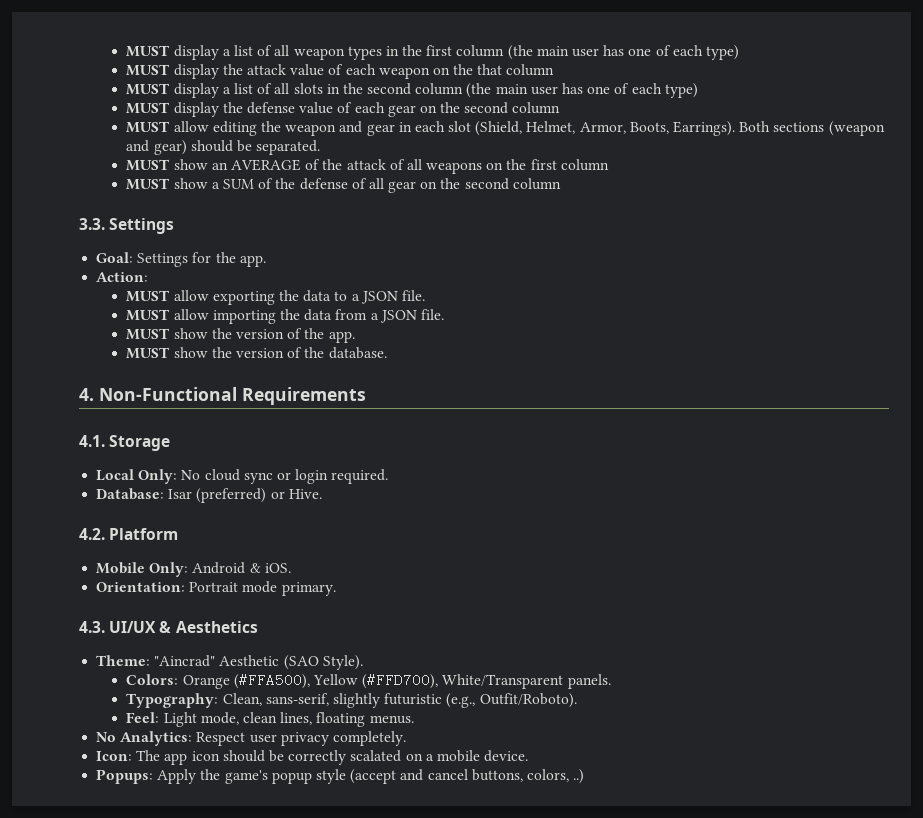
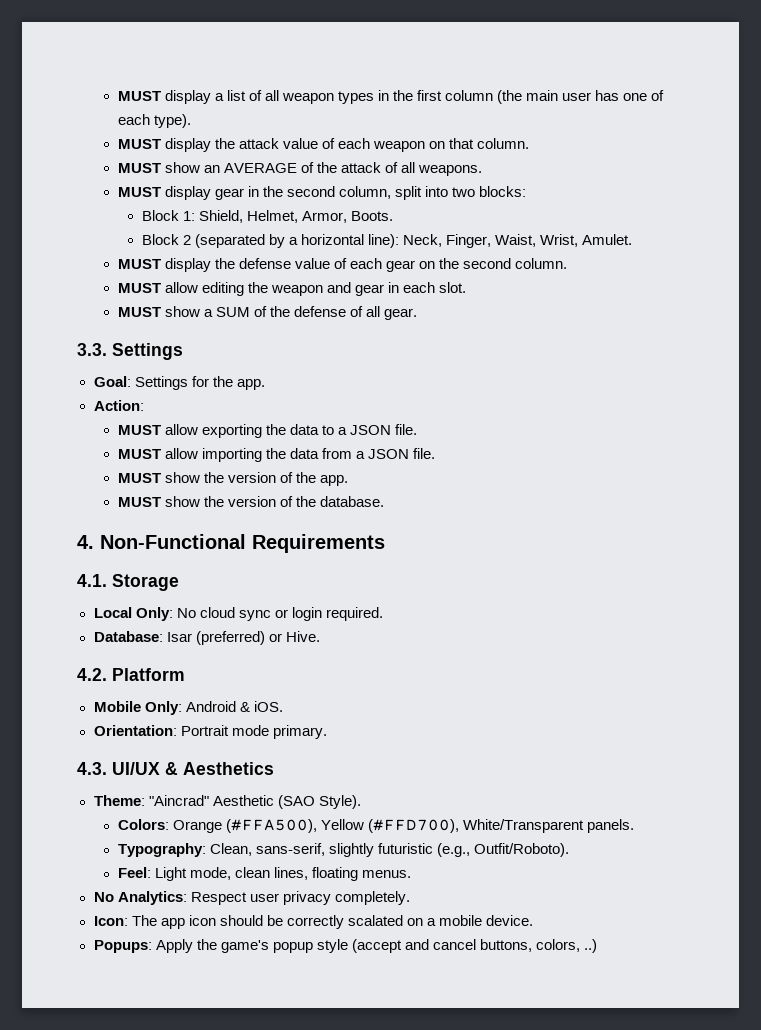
- MUST display a list of all weapon types in the first column (the main user has one of each type)
+ MUST display a list of all weapon types in the first column (the main user has one of each type).
- MUST display the attack value of each weapon on the that column
- MUST display a list of all slots in the second column (the main user has one of each type)
+ MUST display the attack value of each weapon on that column.
+ MUST show an AVERAGE of the attack of all weapons.
+ MUST display gear in the second column, split into two blocks:
+ Block 1: Shield, Helmet, Armor, Boots.
+ Block 2 (separated by a horizontal line): Neck, Finger, Waist, Wrist, Amulet.
- MUST display the defense value of each gear on the second column
+ MUST display the defense value of each gear on the second column.
- MUST allow editing the weapon and gear in each slot (Shield, Helmet, Armor, Boots, Earrings). Both sections (weapon and gear) should be separated.
- MUST show an AVERAGE of the attack of all weapons on the first column
+ MUST allow editing the weapon and gear in each slot.
- MUST show a SUM of the defense of all gear on the second column
+ MUST show a SUM of the defense of all gear.

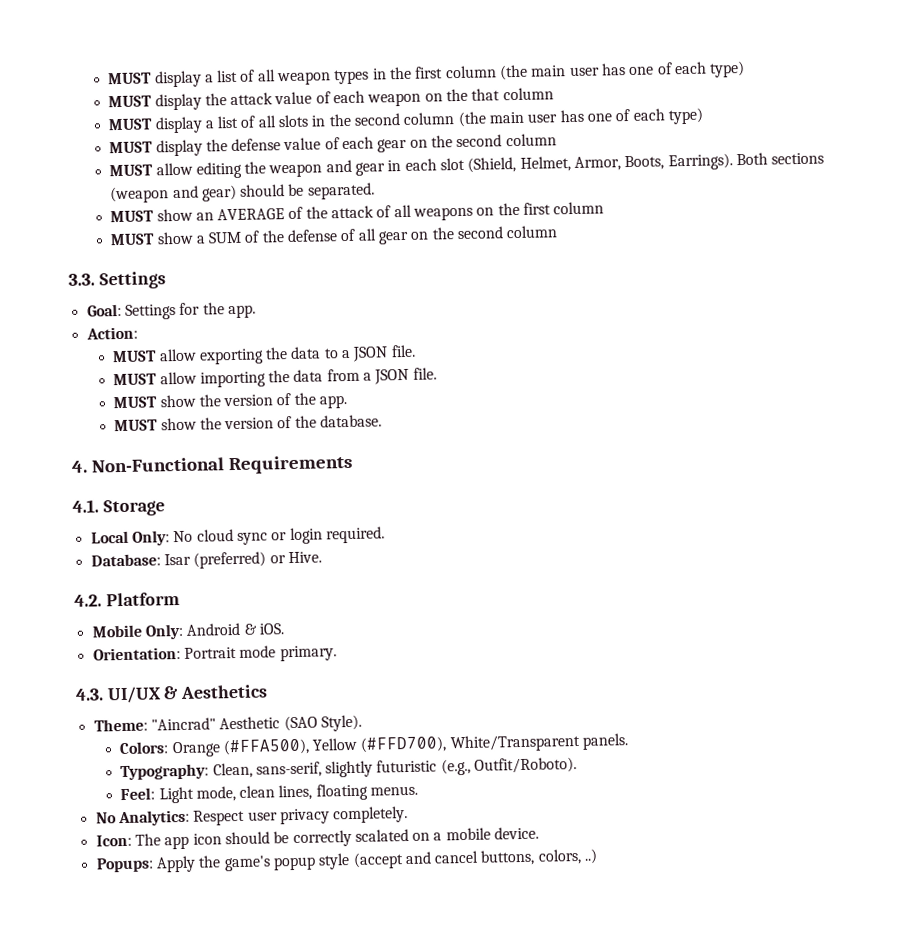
- MUST display a list of all weapon types in the first column (the main user has one of each type).
+ MUST display a list of all weapon types in the first column (the main user has one of each type)
- MUST display the attack value of each weapon on that column.
- MUST show an AVERAGE of the attack of all weapons.
- MUST display gear in the second column, split into two blocks:
- Block 1: Shield, Helmet, Armor, Boots.
- Block 2 (separated by a horizontal line): Neck, Finger, Waist, Wrist, Amulet.
+ MUST display the attack value of each weapon on the that column
+ MUST display a list of all slots in the second column (the main user has one of each type)
- MUST display the defense value of each gear on the second column.
+ MUST display the defense value of each gear on the second column
- MUST allow editing the weapon and gear in each slot.
+ MUST allow editing the weapon and gear in each slot (Shield, Helmet, Armor, Boots, Earrings). Both sections (weapon and gear) should be separated.
+ MUST show an AVERAGE of the attack of all weapons on the first column
- MUST show a SUM of the defense of all gear.
+ MUST show a SUM of the defense of all gear on the second column

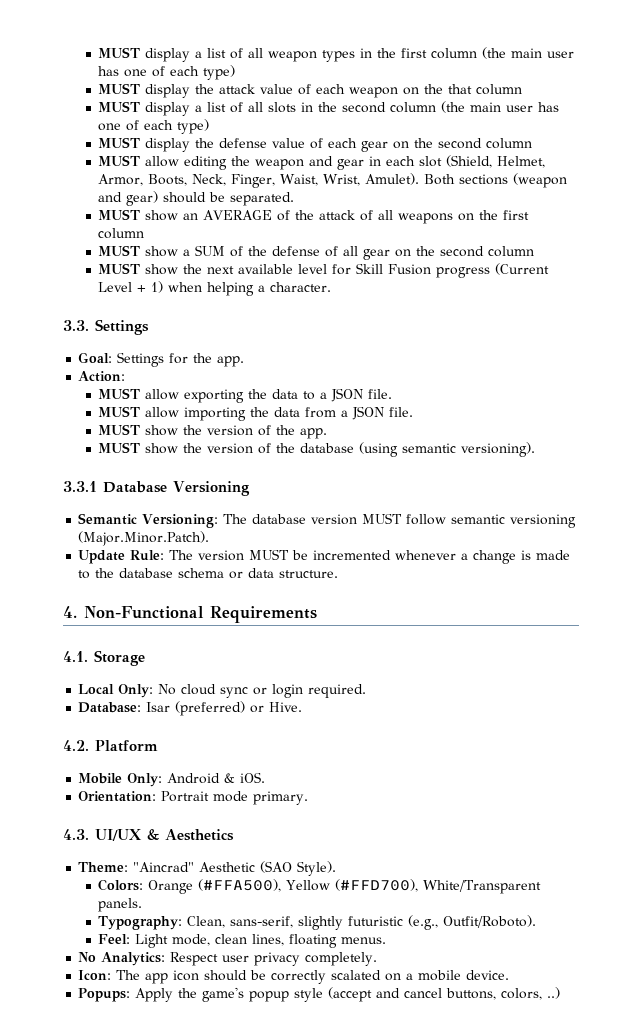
- MUST allow editing the weapon and gear in each slot (Shield, Helmet, Armor, Boots, Earrings).
+ MUST allow editing the weapon and gear in each slot (Shield, Helmet, Armor, Boots, Neck, Finger, Waist, Wrist, Amulet).
+ MUST show the next available level for Skill Fusion progress (Current Level + 1) when helping a character.
- MUST show the version of the database.
+ MUST show the version of the database (using semantic versioning).
+ 3.3.1 Database Versioning
+ Semantic Versioning: The database version MUST follow semantic versioning (Major.Minor.Patch).
+ Update Rule: The version MUST be incremented whenever a change is made to the database schema or data structure.

